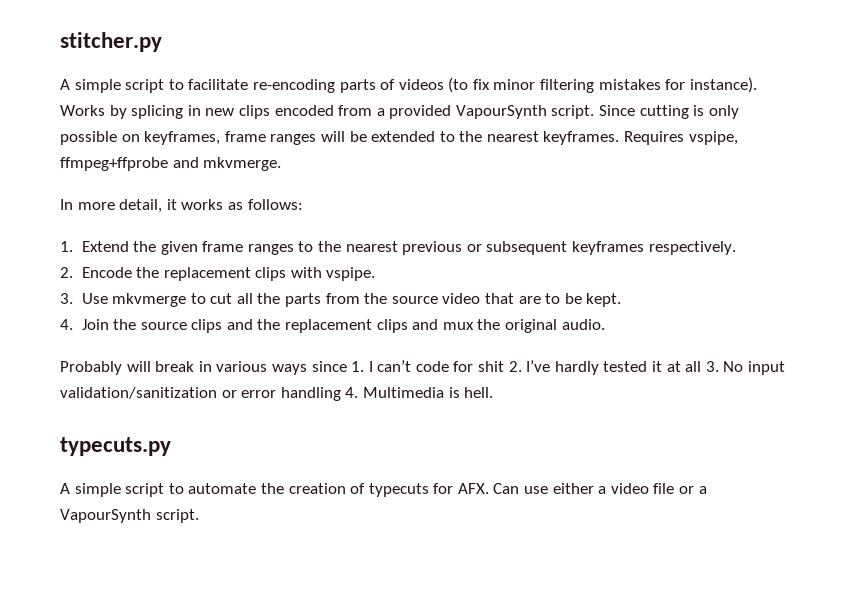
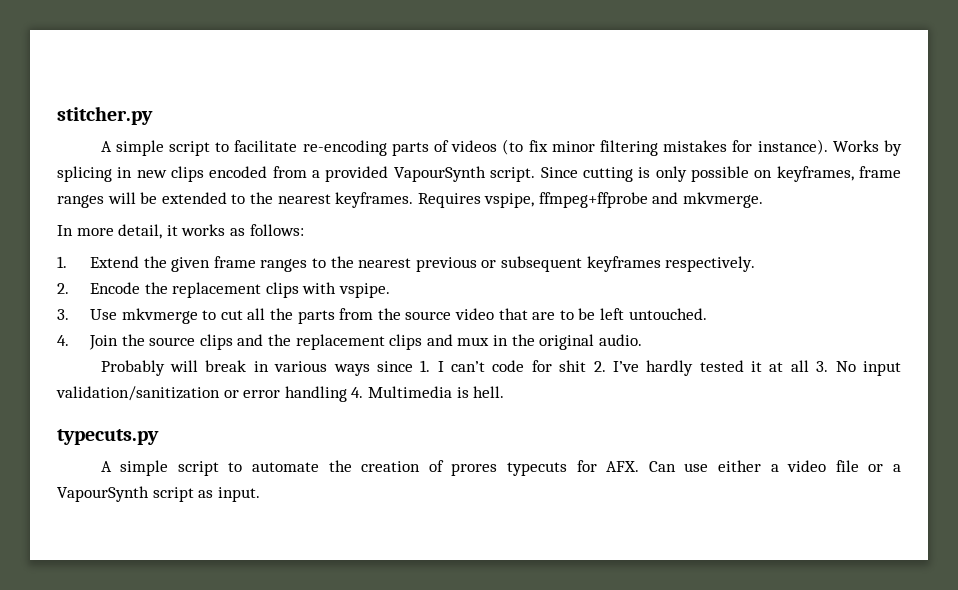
- 3. Use mkvmerge to cut all the parts from the source video that are to be kept.
+ 3. Use mkvmerge to cut all the parts from the source video that are to be left untouched.
- 4. Join the source clips and the replacement clips and mux the original audio.
+ 4. Join the source clips and the replacement clips and mux in the original audio.
- A simple script to automate the creation of typecuts for AFX. Can use either a video file or a VapourSynth script.
+ A simple script to automate the creation of prores typecuts for AFX. Can use either a video file or a VapourSynth script as input.

